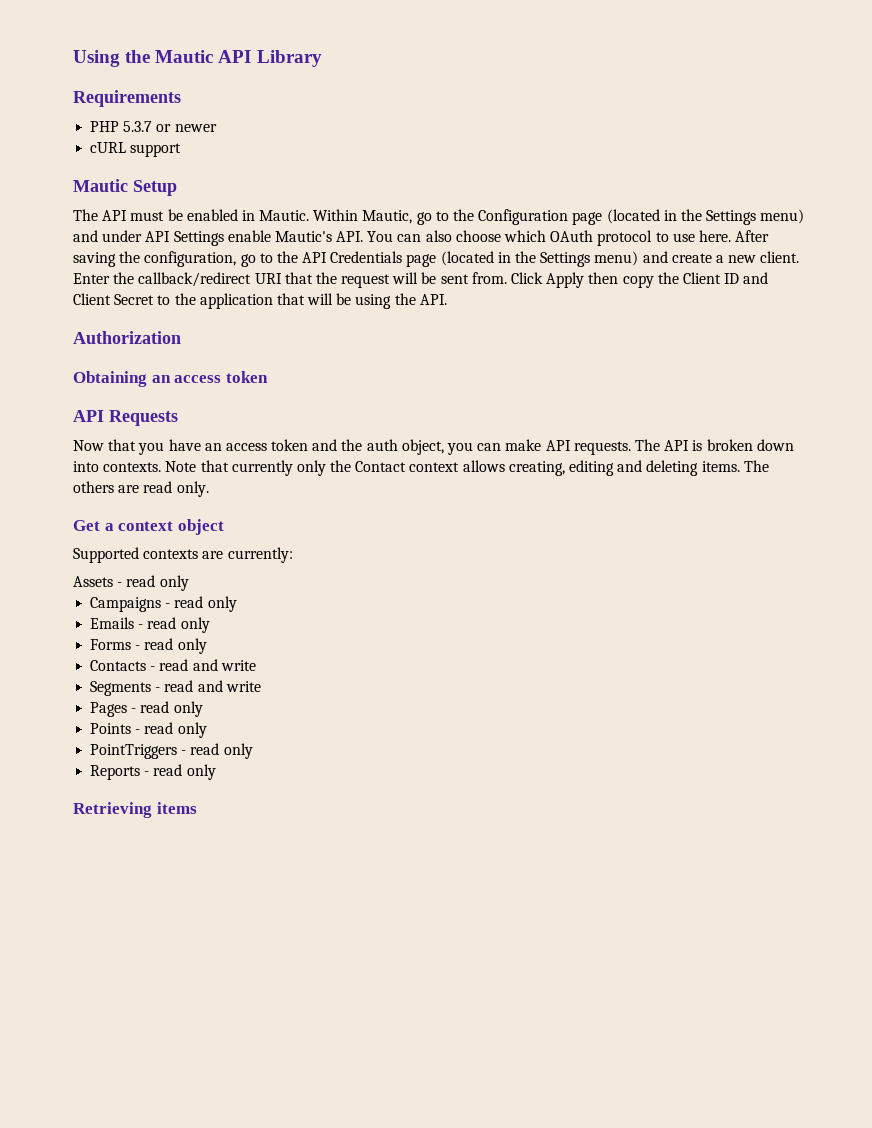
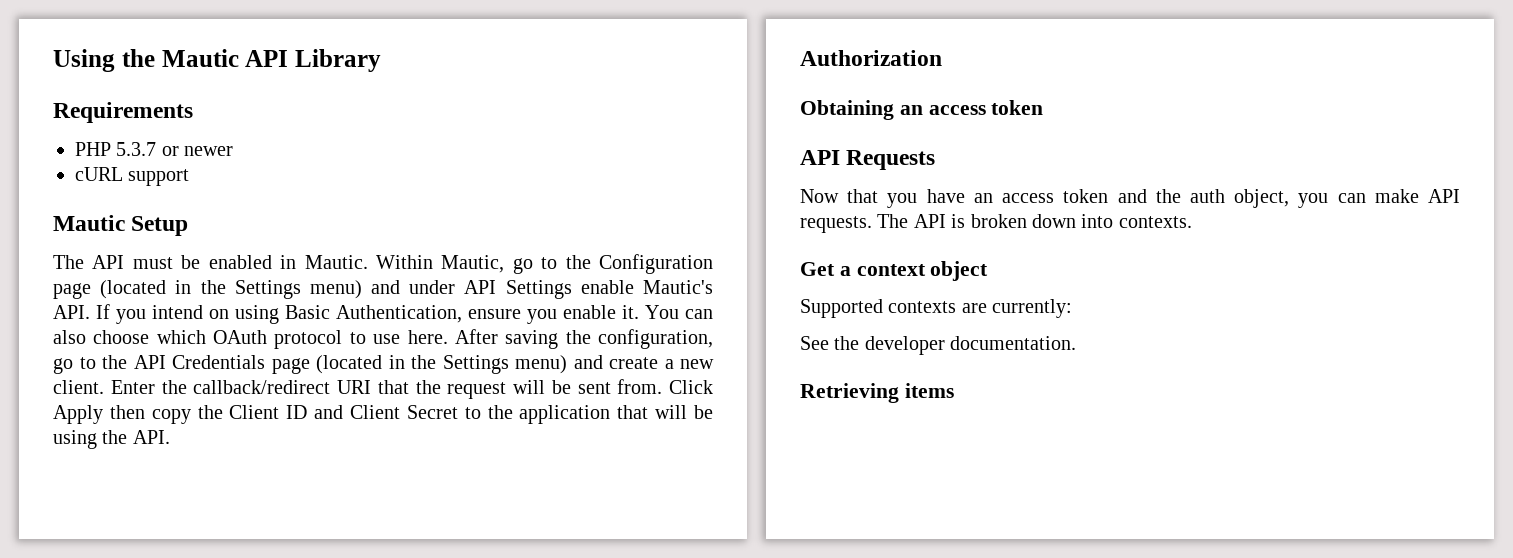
- Within Mautic, go to the Configuration page (located in the Settings menu) and under API Settings enable Mautic's API. You can also choose which OAuth protocol to use here.
+ Within Mautic, go to the Configuration page (located in the Settings menu) and under API Settings enable Mautic's API. If you intend on using Basic Authentication, ensure you enable it. You can also choose which OAuth protocol to use here.
- Note that currently only the Contact context allows creating, editing and deleting items. The others are read only.
- Assets - read only
- Campaigns - read only
- Emails - read only
- Forms - read only
- Contacts - read and write
- Segments - read and write
- Pages - read only
- Points - read only
- PointTriggers - read only
- Reports - read only
+ See the developer documentation.

